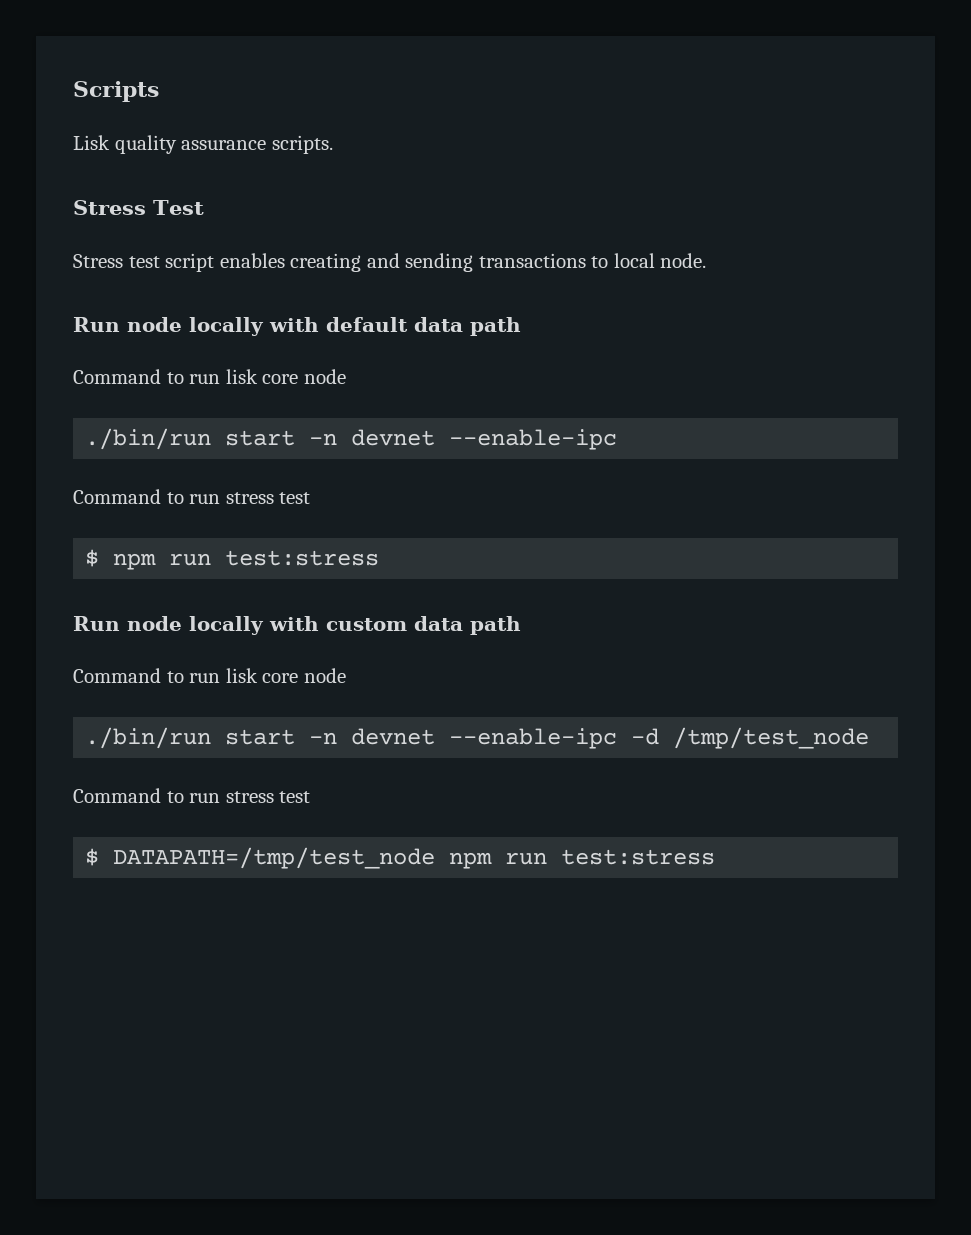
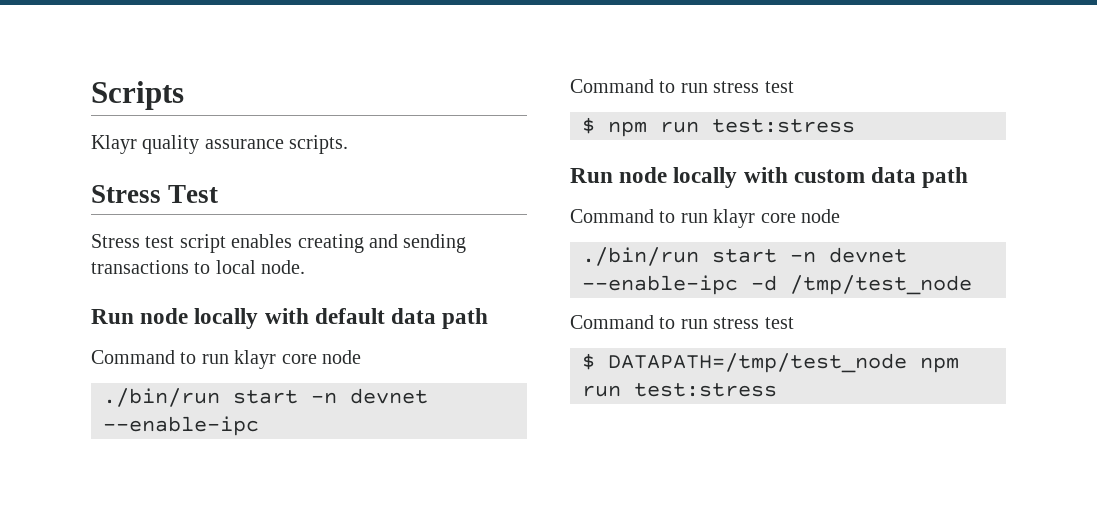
- Lisk quality assurance scripts.
+ Klayr quality assurance scripts.
  Run node locally with default data path
- Command to run lisk core node
+ Command to run klayr core node
  Run node locally with custom data path
- Command to run lisk core node
+ Command to run klayr core node

